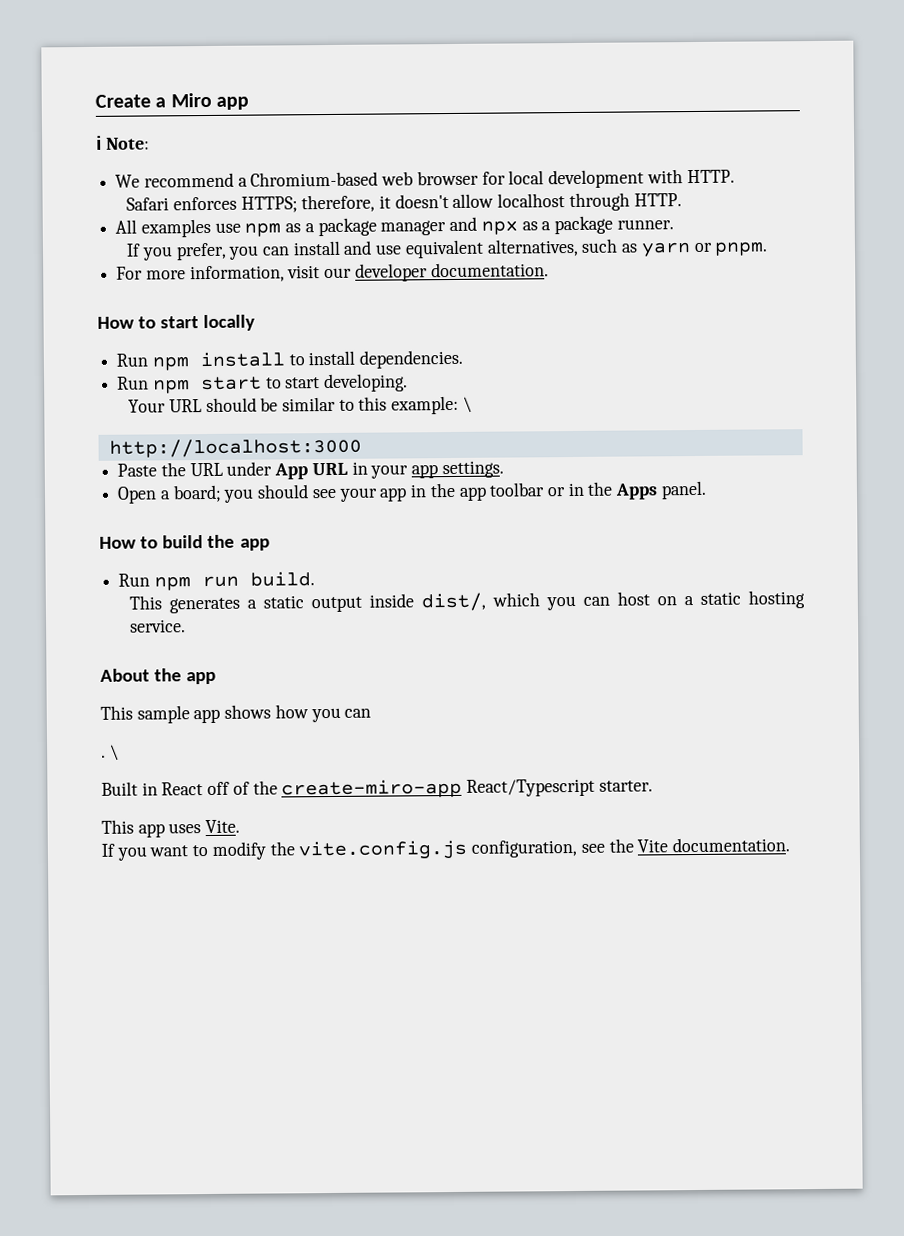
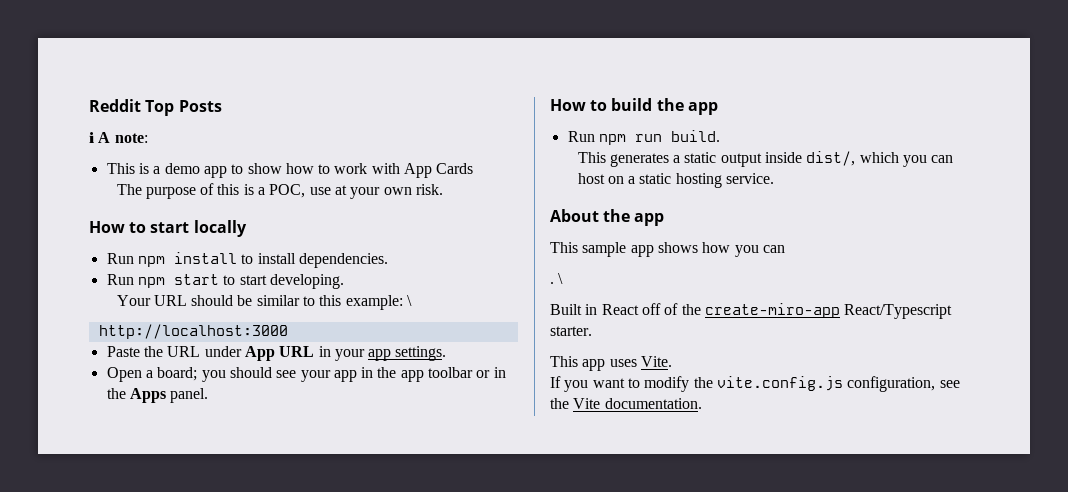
- Create a Miro app
- ℹ Note:
- We recommend a Chromium-based web browser for local development with HTTP.
- Safari enforces HTTPS; therefore, it doesn't allow localhost through HTTP.
- All examples use npm as a package manager and npx as a package runner.
- If you prefer, you can install and use equivalent alternatives, such as yarn or pnpm.
- For more information, visit our developer documentation.
+ Reddit Top Posts
+ ℹ A note:
+ This is a demo app to show how to work with App Cards
+ The purpose of this is a POC, use at your own risk.

